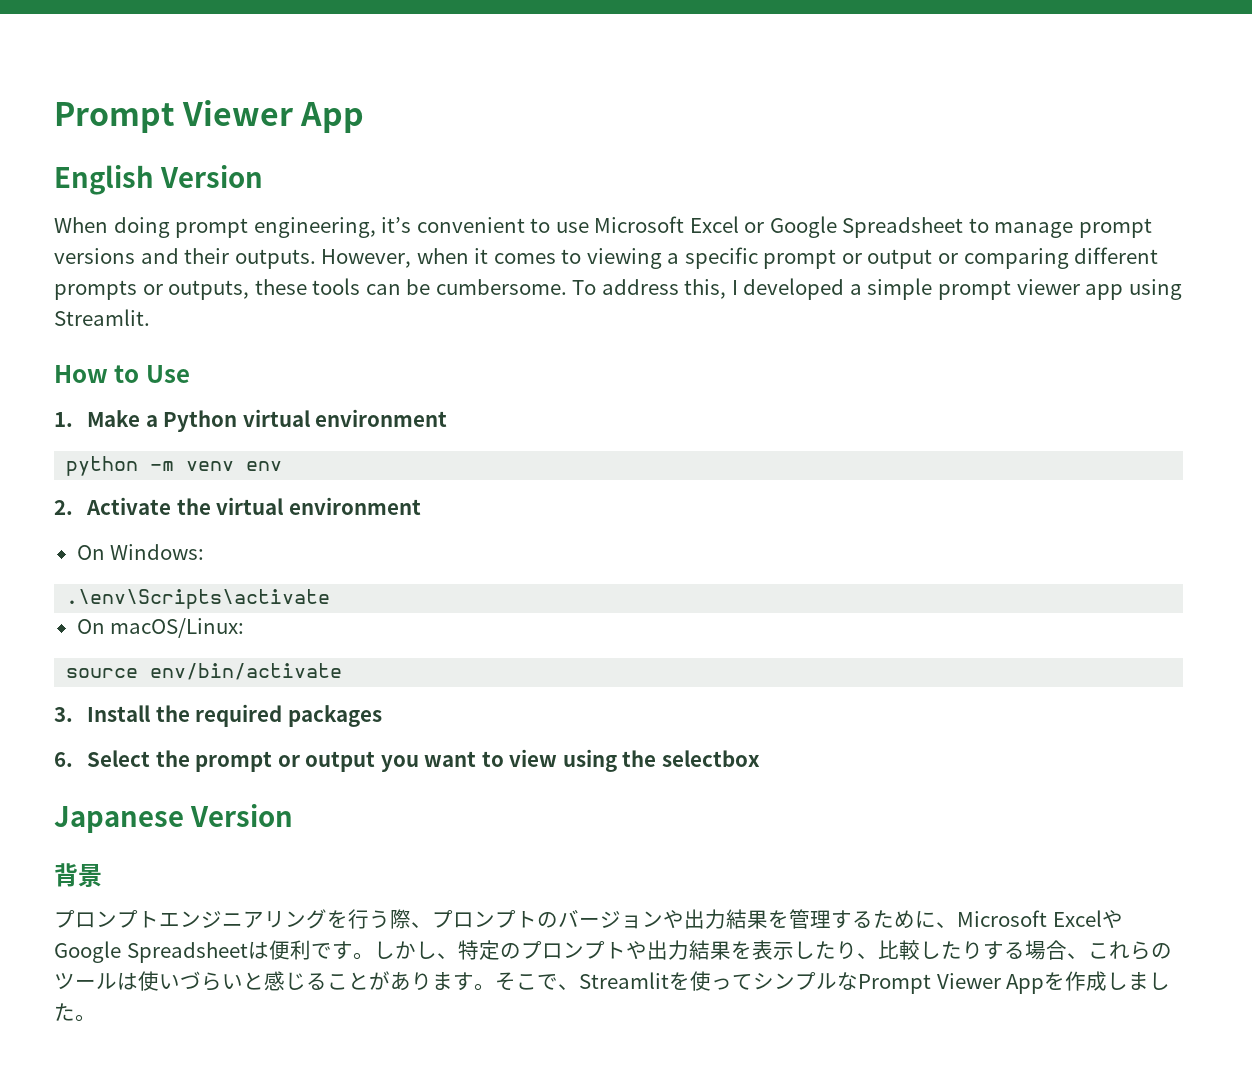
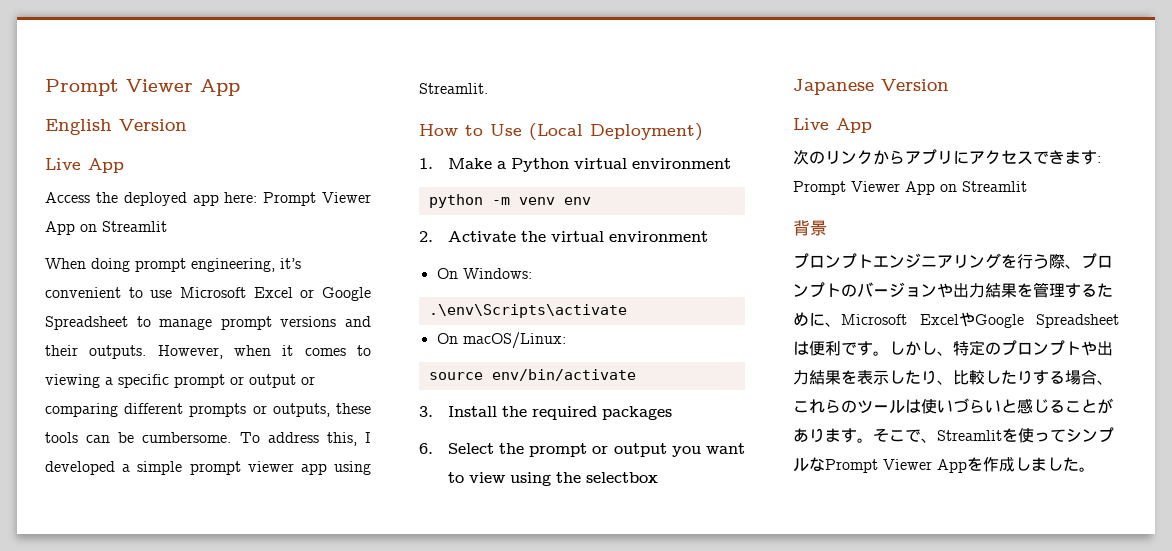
  English Version
+ Live App
+ Access the deployed app here: Prompt Viewer App on Streamlit
- How to Use
+ How to Use (Local Deployment)
  Japanese Version
+ Live App
+ 次のリンクからアプリにアクセスできます: Prompt Viewer App on Streamlit

